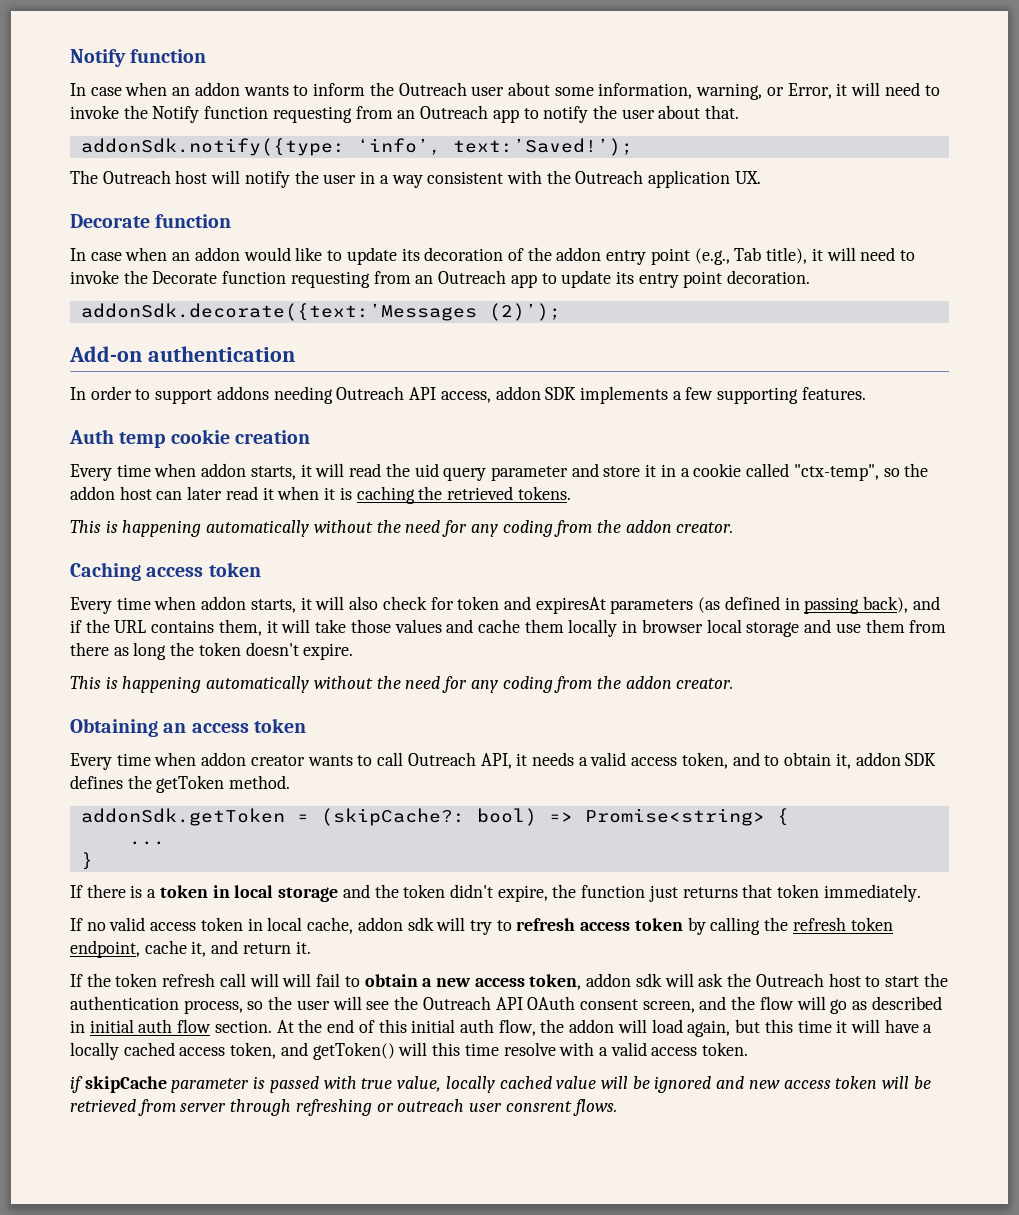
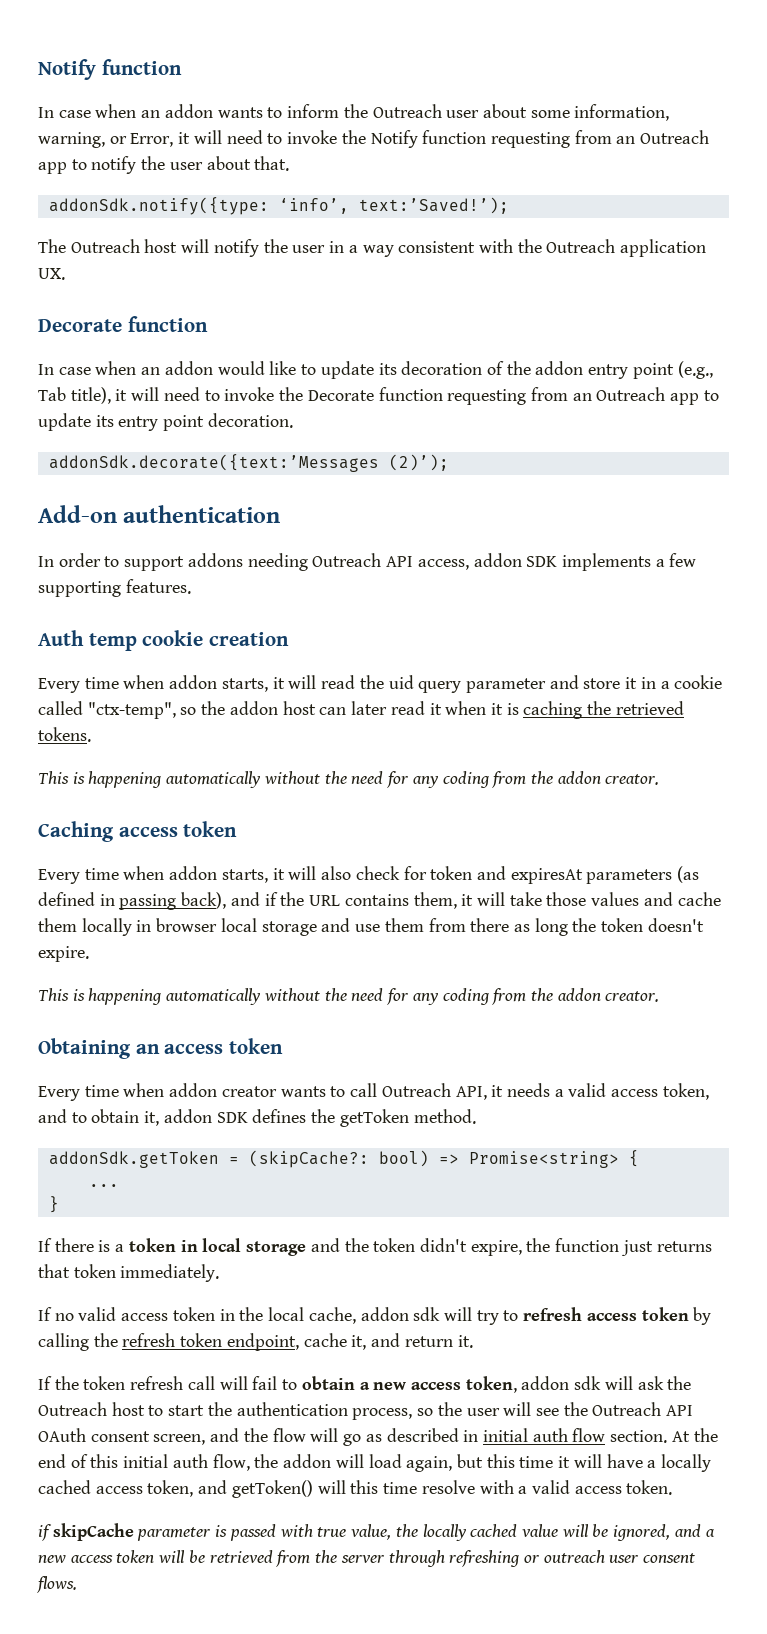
- If no valid access token in local cache, addon sdk will try to refresh access token by calling the refresh token endpoint, cache it, and return it.
+ If no valid access token in the local cache, addon sdk will try to refresh access token by calling the refresh token endpoint, cache it, and return it.
- If the token refresh call will will fail to obtain a new access token, addon sdk will ask the Outreach host to start the authentication process, so the user will see the Outreach API OAuth consent screen, and the flow will go as described in initial auth flow section.
+ If the token refresh call will fail to obtain a new access token, addon sdk will ask the Outreach host to start the authentication process, so the user will see the Outreach API OAuth consent screen, and the flow will go as described in initial auth flow section.
- if skipCache parameter is passed with true value, locally cached value will be ignored and new access token will be retrieved from server through refreshing or outreach user consrent flows.
+ if skipCache parameter is passed with true value, the locally cached value will be ignored, and a new access token will be retrieved from the server through refreshing or outreach user consent flows.

